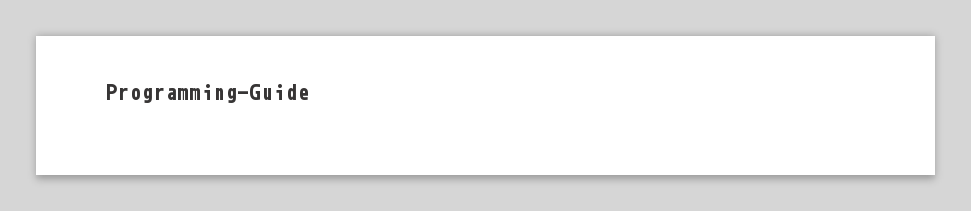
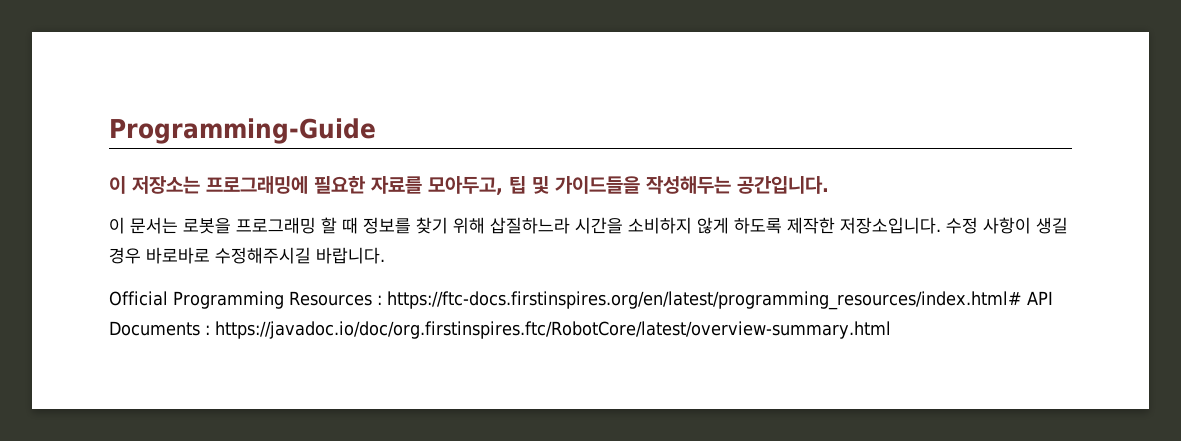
+ 이 저장소는 프로그래밍에 필요한 자료를 모아두고, 팁 및 가이드들을 작성해두는 공간입니다.
+ 이 문서는 로봇을 프로그래밍 할 때 정보를 찾기 위해 삽질하느라 시간을 소비하지 않게 하도록 제작한 저장소입니다. 수정 사항이 생길 경우 바로바로 수정해주시길 바랍니다.
+ Official Programming Resources : https://ftc-docs.firstinspires.org/en/latest/programming_resources/index.html# API Documents : https://javadoc.io/doc/org.firstinspires.ftc/RobotCore/latest/overview-summary.html

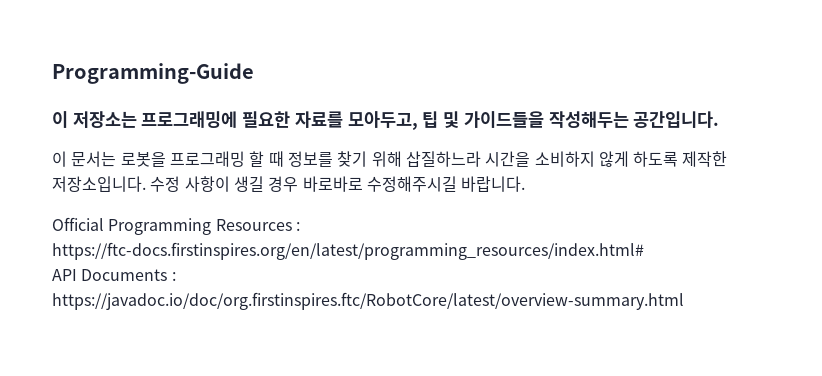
- Official Programming Resources : https://ftc-docs.firstinspires.org/en/latest/programming_resources/index.html# API Documents : https://javadoc.io/doc/org.firstinspires.ftc/RobotCore/latest/overview-summary.html
+ Official Programming Resources : https://ftc-docs.firstinspires.org/en/latest/programming_resources/index.html#
+ API Documents : https://javadoc.io/doc/org.firstinspires.ftc/RobotCore/latest/overview-summary.html

